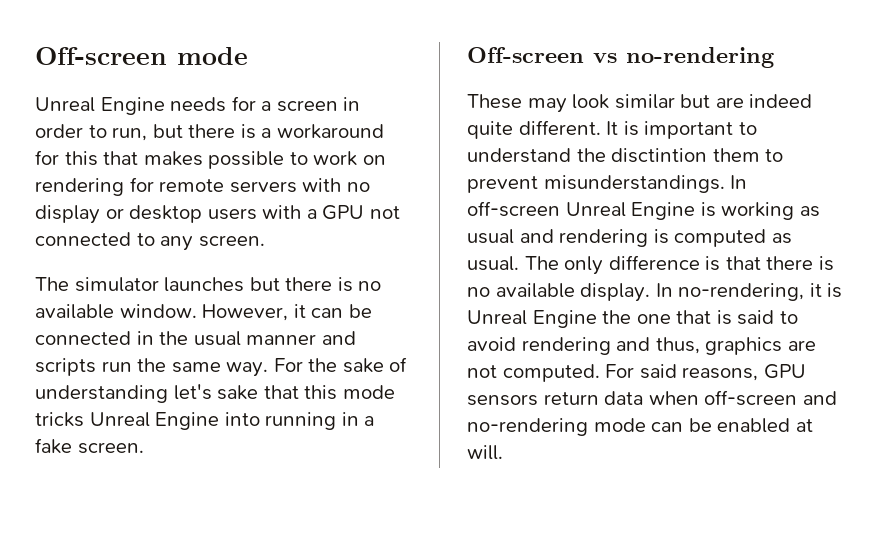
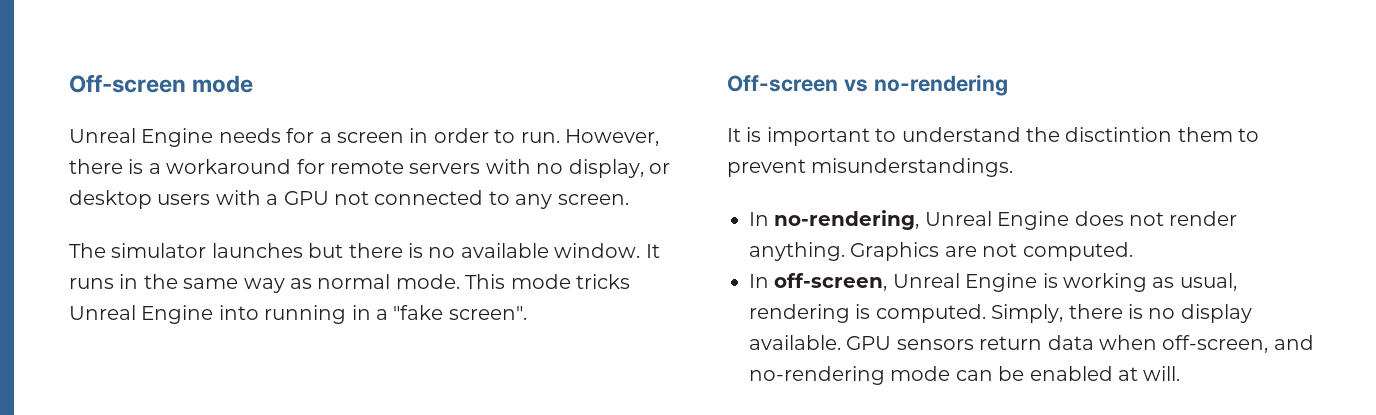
- Unreal Engine needs for a screen in order to run, but there is a workaround for this that makes possible to work on rendering for remote servers with no display or desktop users with a GPU not connected to any screen.
+ Unreal Engine needs for a screen in order to run. However, there is a workaround for remote servers with no display, or desktop users with a GPU not connected to any screen.
- However, it can be connected in the usual manner and scripts run the same way. For the sake of understanding let's sake that this mode tricks Unreal Engine into running in a fake screen.
+ It runs in the same way as normal mode. This mode tricks Unreal Engine into running in a "fake screen".
- These may look similar but are indeed quite different. It is important to understand the disctintion them to prevent misunderstandings. In off-screen Unreal Engine is working as usual and rendering is computed as usual. The only difference is that there is no available display. In no-rendering, it is Unreal Engine the one that is said to avoid rendering and thus, graphics are not computed. For said reasons, GPU sensors return data when off-screen and no-rendering mode can be enabled at will.
+ It is important to understand the disctintion them to prevent misunderstandings.
+ In no-rendering, Unreal Engine does not render anything. Graphics are not computed.
+ In off-screen, Unreal Engine is working as usual, rendering is computed. Simply, there is no display available. GPU sensors return data when off-screen, and no-rendering mode can be enabled at will.

